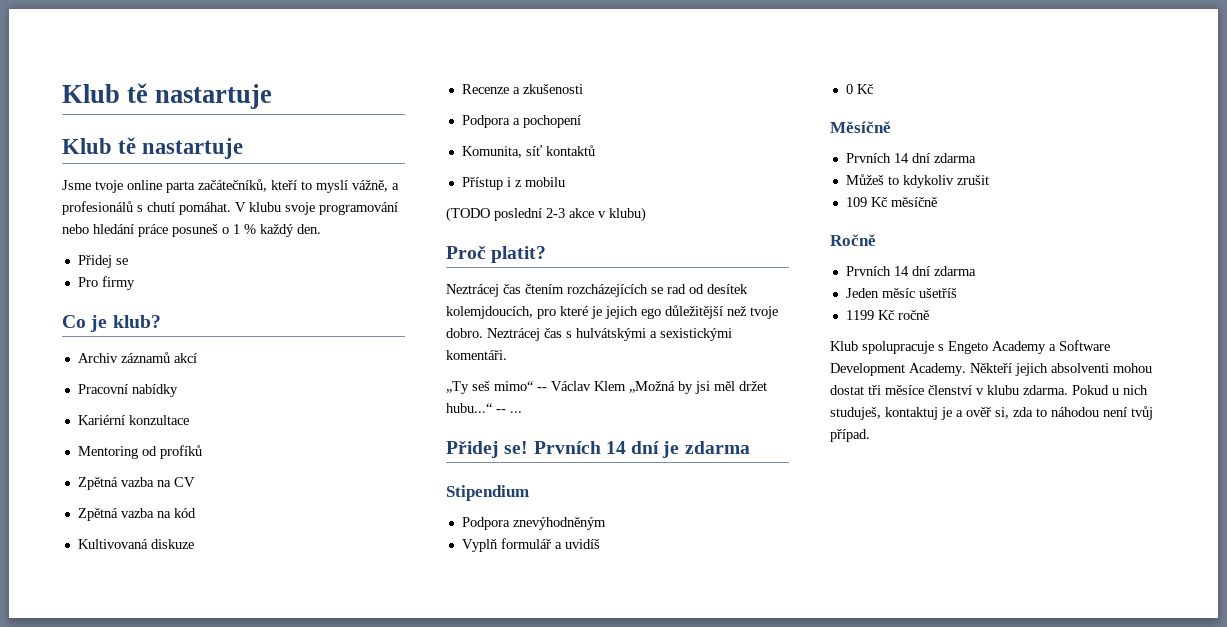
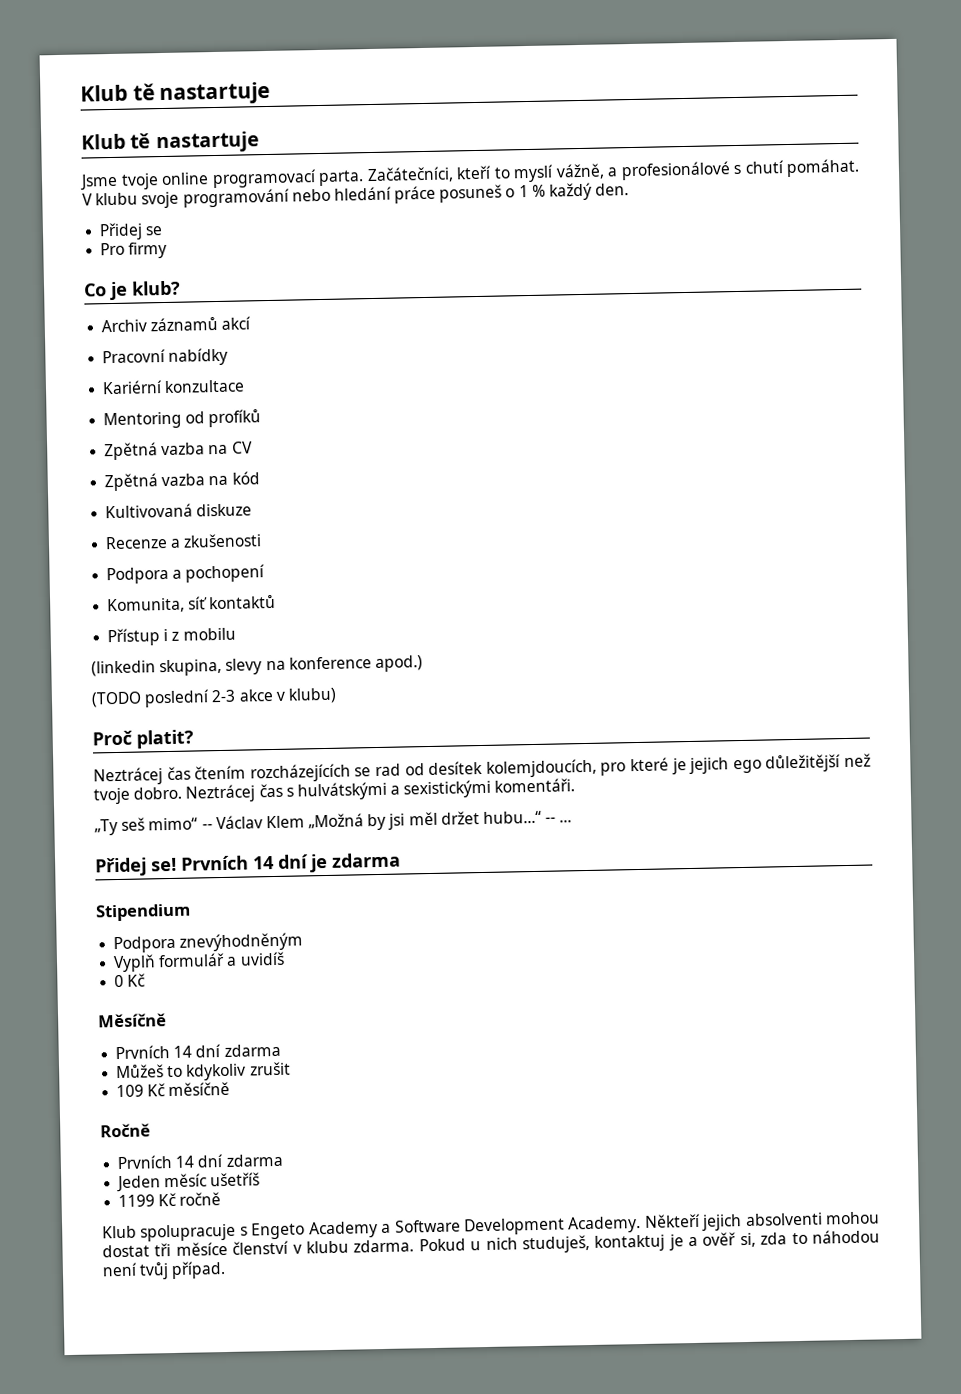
- Jsme tvoje online parta začátečníků, kteří to myslí vážně, a profesionálů s chutí pomáhat.
+ Jsme tvoje online programovací parta. Začátečníci, kteří to myslí vážně, a profesionálové s chutí pomáhat.
+ (linkedin skupina, slevy na konference apod.)

